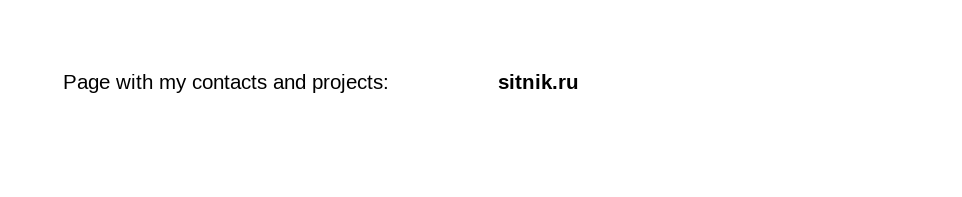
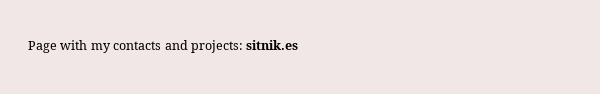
- Page with my contacts and projects: sitnik.ru
+ Page with my contacts and projects: sitnik.es

